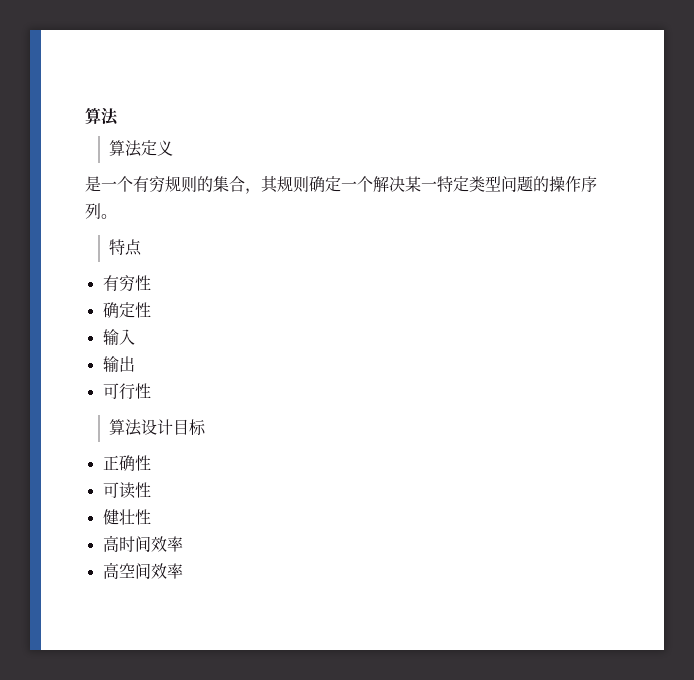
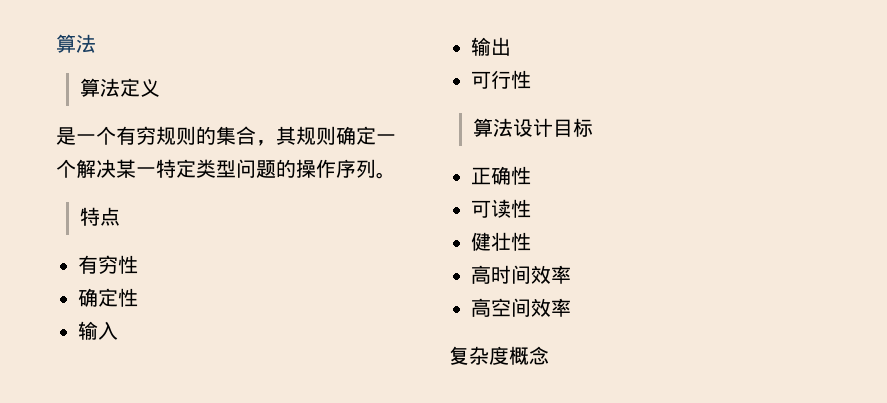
+ 复杂度概念

